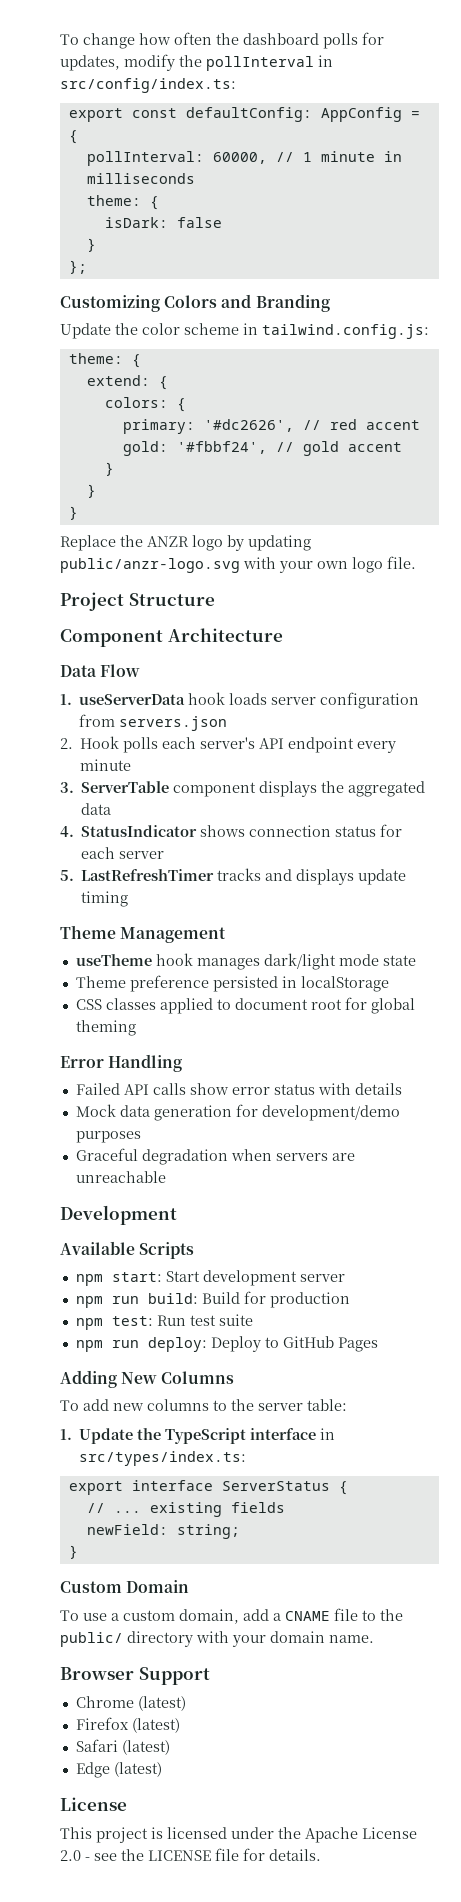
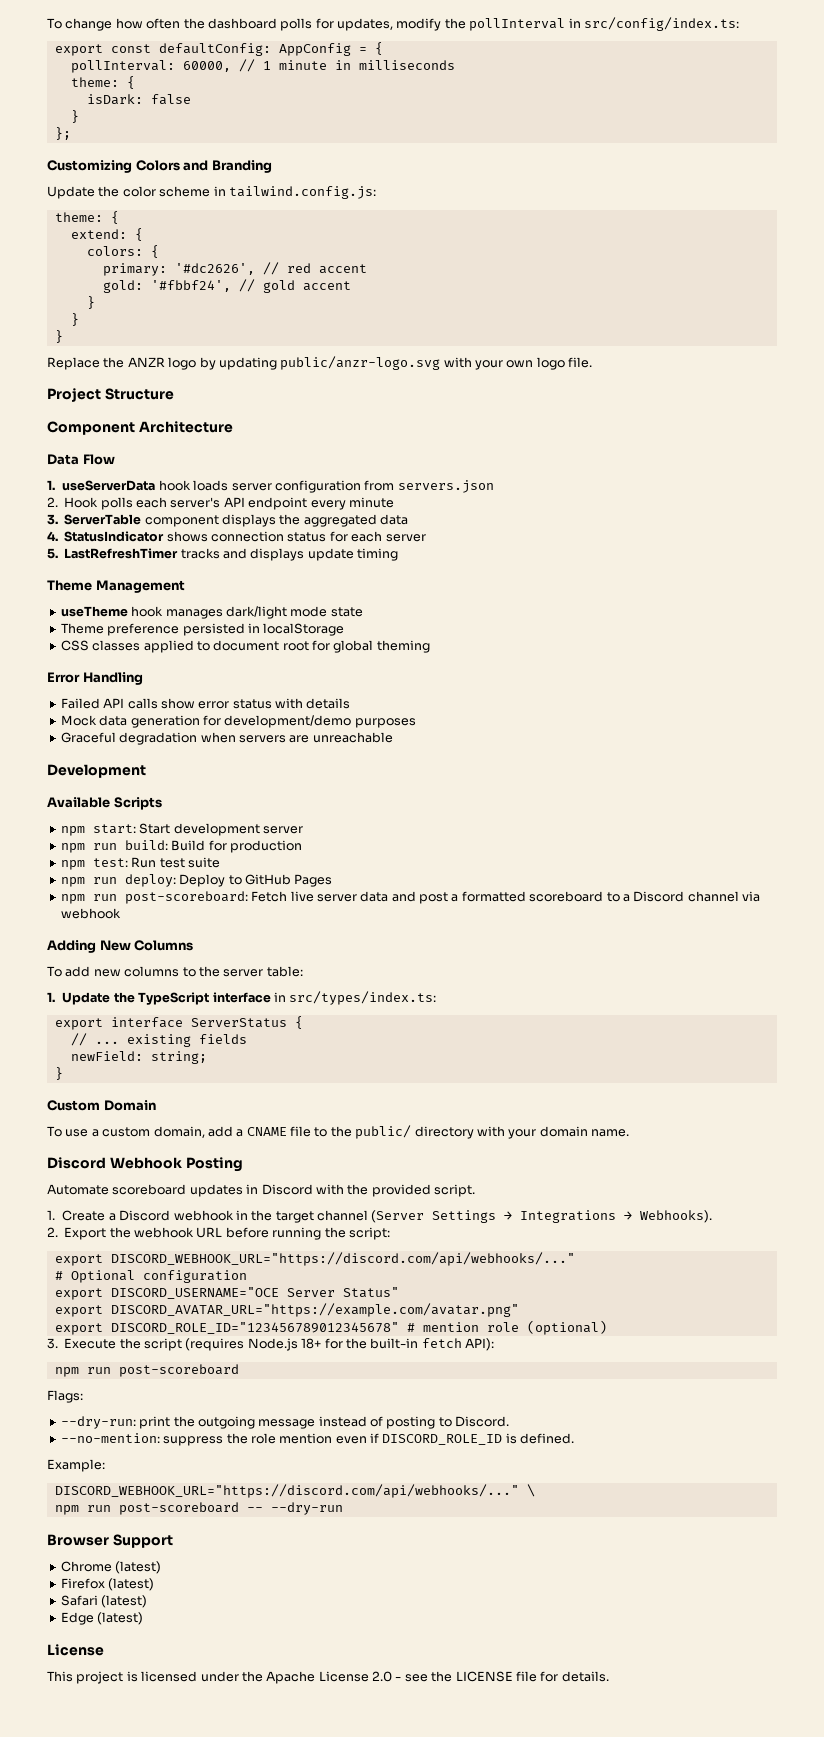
+ npm run post-scoreboard: Fetch live server data and post a formatted scoreboard to a Discord channel via webhook
+ Discord Webhook Posting
+ Automate scoreboard updates in Discord with the provided script.
+ 1. Create a Discord webhook in the target channel (Server Settings → Integrations → Webhooks).
+ 2. Export the webhook URL before running the script:
+ export DISCORD_WEBHOOK_URL="https://discord.com/api/webhooks/..."
+ # Optional configuration
+ export DISCORD_USERNAME="OCE Server Status"
+ export DISCORD_AVATAR_URL="https://example.com/avatar.png"
+ export DISCORD_ROLE_ID="123456789012345678" # mention role (optional)
+ 3. Execute the script (requires Node.js 18+ for the built-in fetch API):
+ npm run post-scoreboard
+ Flags:
+ --dry-run: print the outgoing message instead of posting to Discord.
+ --no-mention: suppress the role mention even if DISCORD_ROLE_ID is defined.
+ Example:
+ DISCORD_WEBHOOK_URL="https://discord.com/api/webhooks/..." \
+ npm run post-scoreboard -- --dry-run

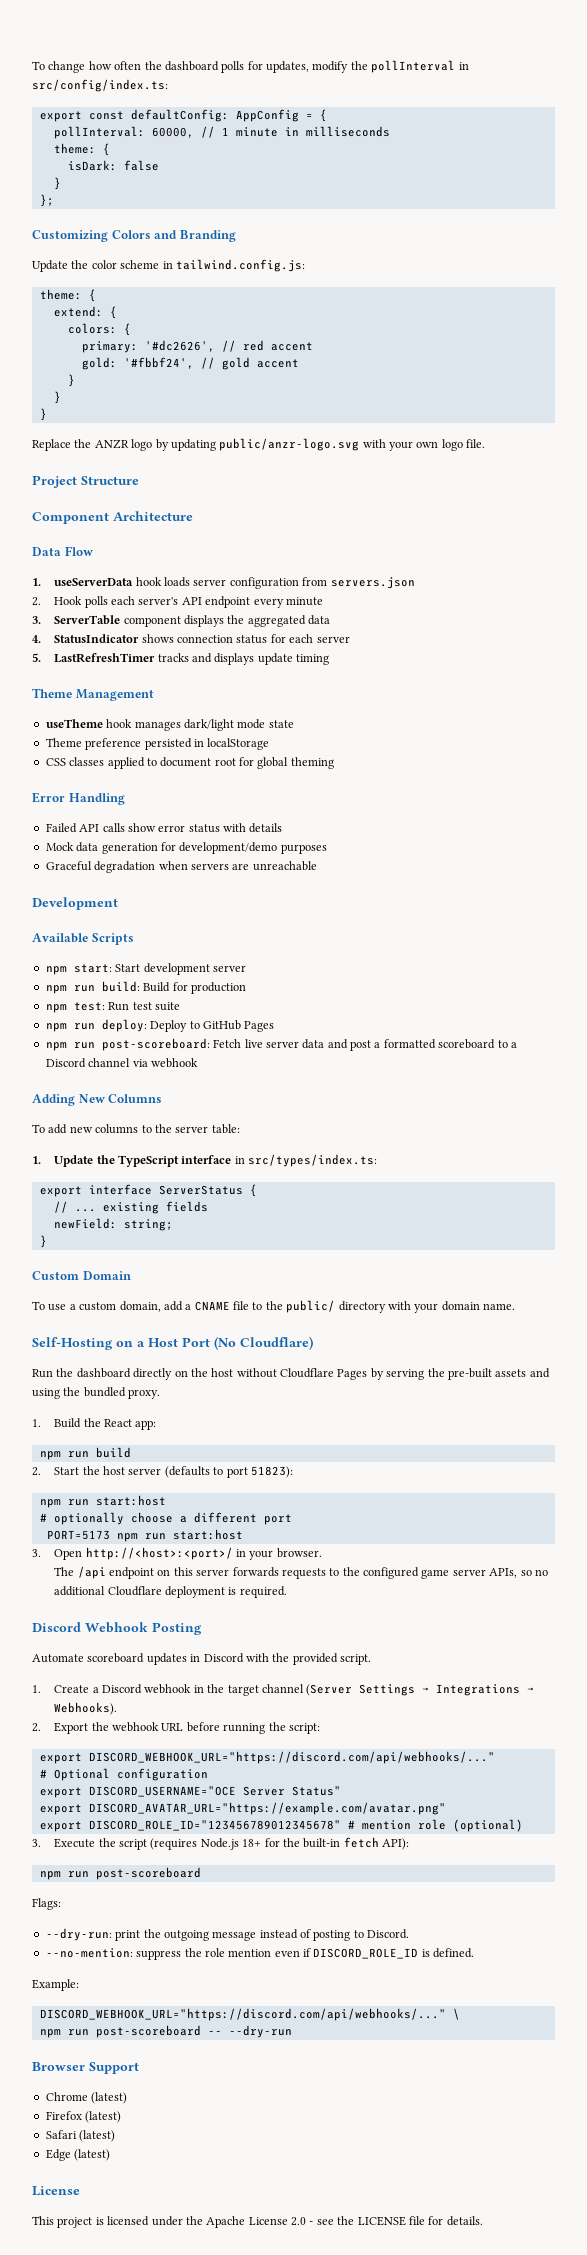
+ Self-Hosting on a Host Port (No Cloudflare)
+ Run the dashboard directly on the host without Cloudflare Pages by serving the pre-built assets and using the bundled proxy.
+ 1. Build the React app:
+ npm run build
+ 2. Start the host server (defaults to port 51823):
+ npm run start:host
+ # optionally choose a different port
+ PORT=5173 npm run start:host
+ 3. Open http://<host>:<port>/ in your browser.
+ The /api endpoint on this server forwards requests to the configured game server APIs, so no additional Cloudflare deployment is required.

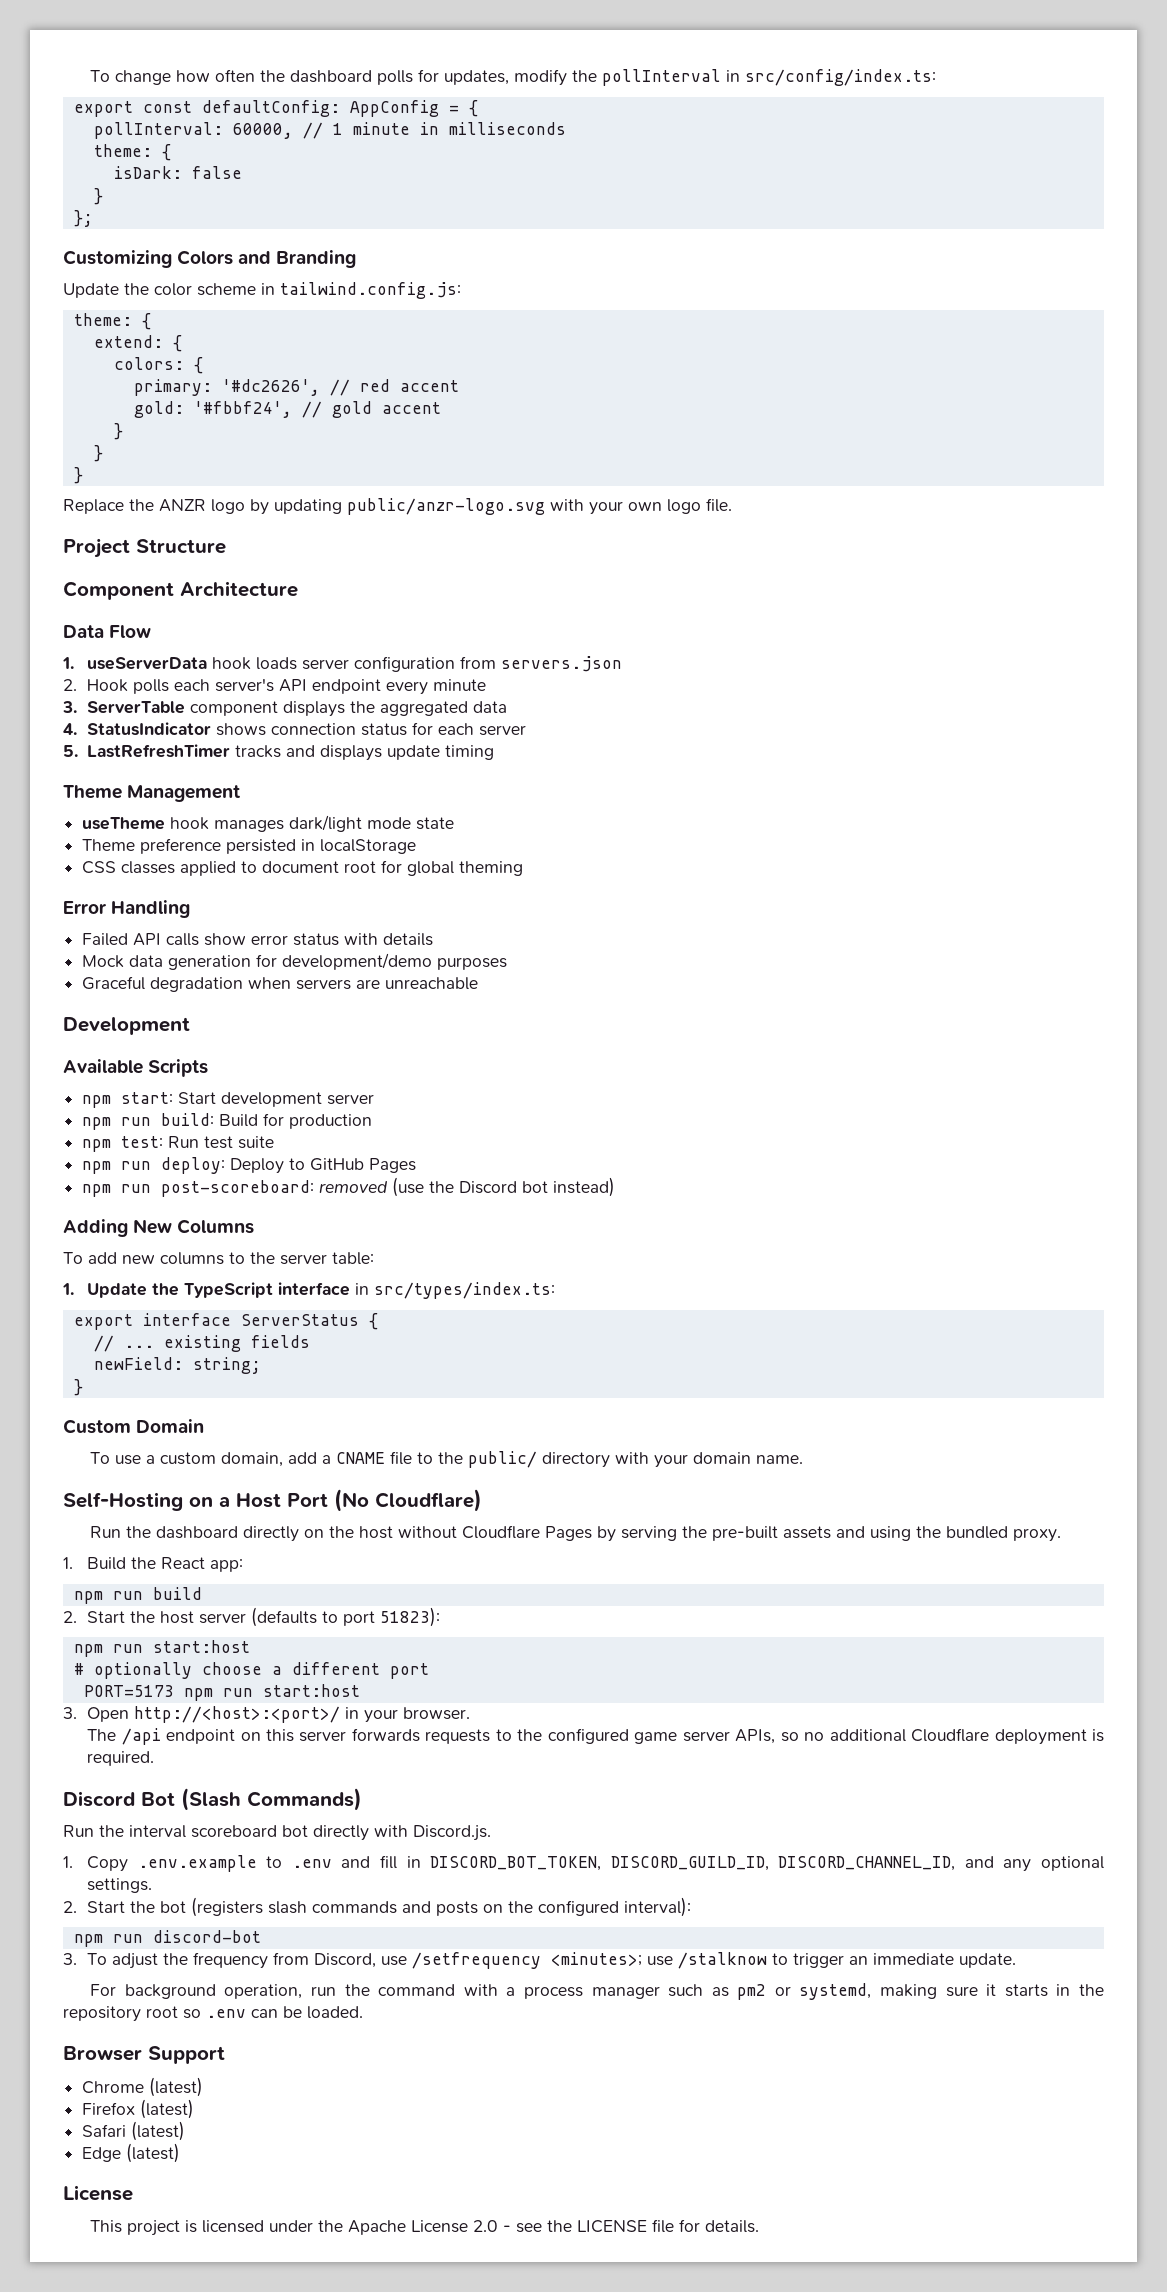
- npm run post-scoreboard: Fetch live server data and post a formatted scoreboard to a Discord channel via webhook
+ npm run post-scoreboard: removed (use the Discord bot instead)
- Discord Webhook Posting
- Automate scoreboard updates in Discord with the provided script.
- 1. Create a Discord webhook in the target channel (Server Settings → Integrations → Webhooks).
- 2. Export the webhook URL before running the script:
- export DISCORD_WEBHOOK_URL="https://discord.com/api/webhooks/..."
- # Optional configuration
- export DISCORD_USERNAME="OCE Server Status"
- export DISCORD_AVATAR_URL="https://example.com/avatar.png"
- export DISCORD_ROLE_ID="123456789012345678" # mention role (optional)
- 3. Execute the script (requires Node.js 18+ for the built-in fetch API):
- npm run post-scoreboard
- Flags:
- --dry-run: print the outgoing message instead of posting to Discord.
- --no-mention: suppress the role mention even if DISCORD_ROLE_ID is defined.
- Example:
- DISCORD_WEBHOOK_URL="https://discord.com/api/webhooks/..." \
- npm run post-scoreboard -- --dry-run
+ Discord Bot (Slash Commands)
+ Run the interval scoreboard bot directly with Discord.js.
+ 1. Copy .env.example to .env and fill in DISCORD_BOT_TOKEN, DISCORD_GUILD_ID, DISCORD_CHANNEL_ID, and any optional settings.
+ 2. Start the bot (registers slash commands and posts on the configured interval):
+ npm run discord-bot
+ 3. To adjust the frequency from Discord, use /setfrequency <minutes>; use /stalknow to trigger an immediate update.
+ For background operation, run the command with a process manager such as pm2 or systemd, making sure it starts in the repository root so .env can be loaded.

